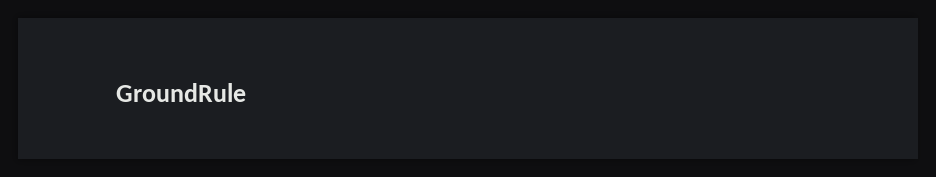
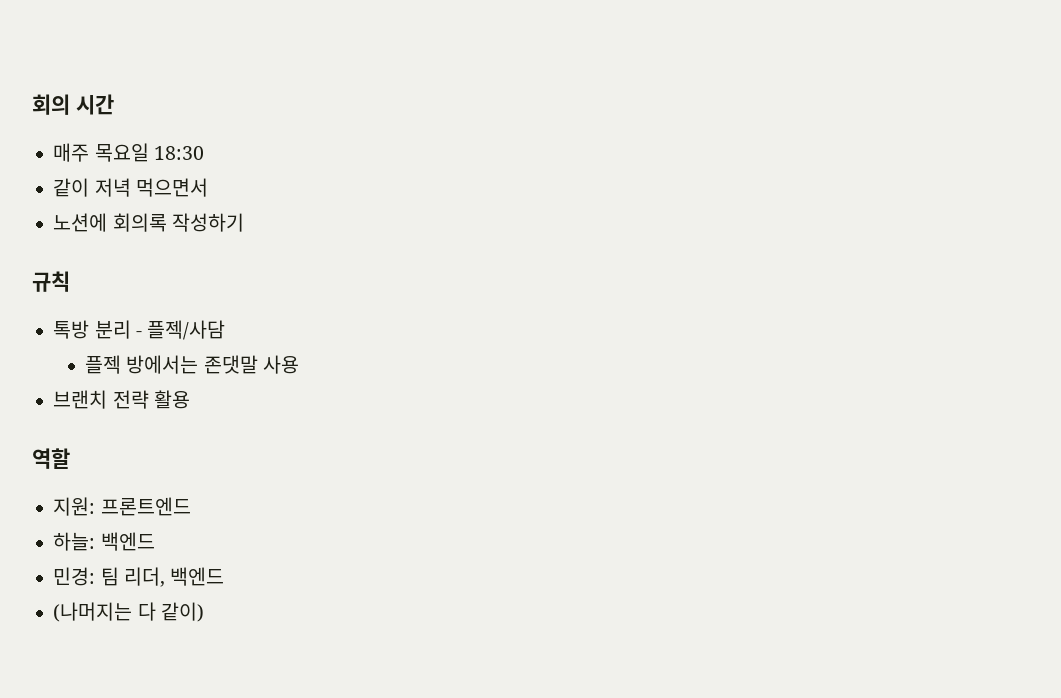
- GroundRule
+ 회의 시간
+ 매주 목요일 18:30
+ 같이 저녁 먹으면서
+ 노션에 회의록 작성하기
+ 규칙
+ 톡방 분리 - 플젝/사담
+ 플젝 방에서는 존댓말 사용
+ 브랜치 전략 활용
+ 역할
+ 지원: 프론트엔드
+ 하늘: 백엔드
+ 민경: 팀 리더, 백엔드
+ (나머지는 다 같이)

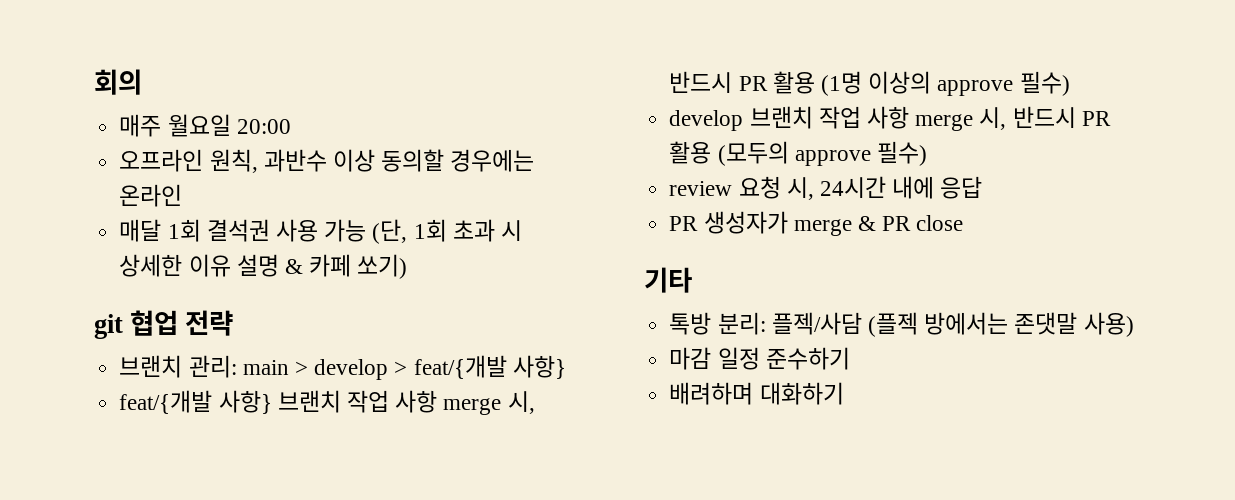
- 회의 시간
+ 회의
- 매주 목요일 18:30
- 같이 저녁 먹으면서
- 노션에 회의록 작성하기
- 규칙
+ 매주 월요일 20:00
+ 오프라인 원칙, 과반수 이상 동의할 경우에는 온라인
+ 매달 1회 결석권 사용 가능 (단, 1회 초과 시 상세한 이유 설명 & 카페 쏘기)
+ git 협업 전략
+ 브랜치 관리: main > develop > feat/{개발 사항}
+ feat/{개발 사항} 브랜치 작업 사항 merge 시, 반드시 PR 활용 (1명 이상의 approve 필수)
+ develop 브랜치 작업 사항 merge 시, 반드시 PR 활용 (모두의 approve 필수)
+ review 요청 시, 24시간 내에 응답
+ PR 생성자가 merge & PR close
+ 기타
- 톡방 분리 - 플젝/사담
- 플젝 방에서는 존댓말 사용
- 브랜치 전략 활용
- 역할
- 지원: 프론트엔드
- 하늘: 백엔드
- 민경: 팀 리더, 백엔드
- (나머지는 다 같이)
+ 톡방 분리: 플젝/사담 (플젝 방에서는 존댓말 사용)
+ 마감 일정 준수하기
+ 배려하며 대화하기

